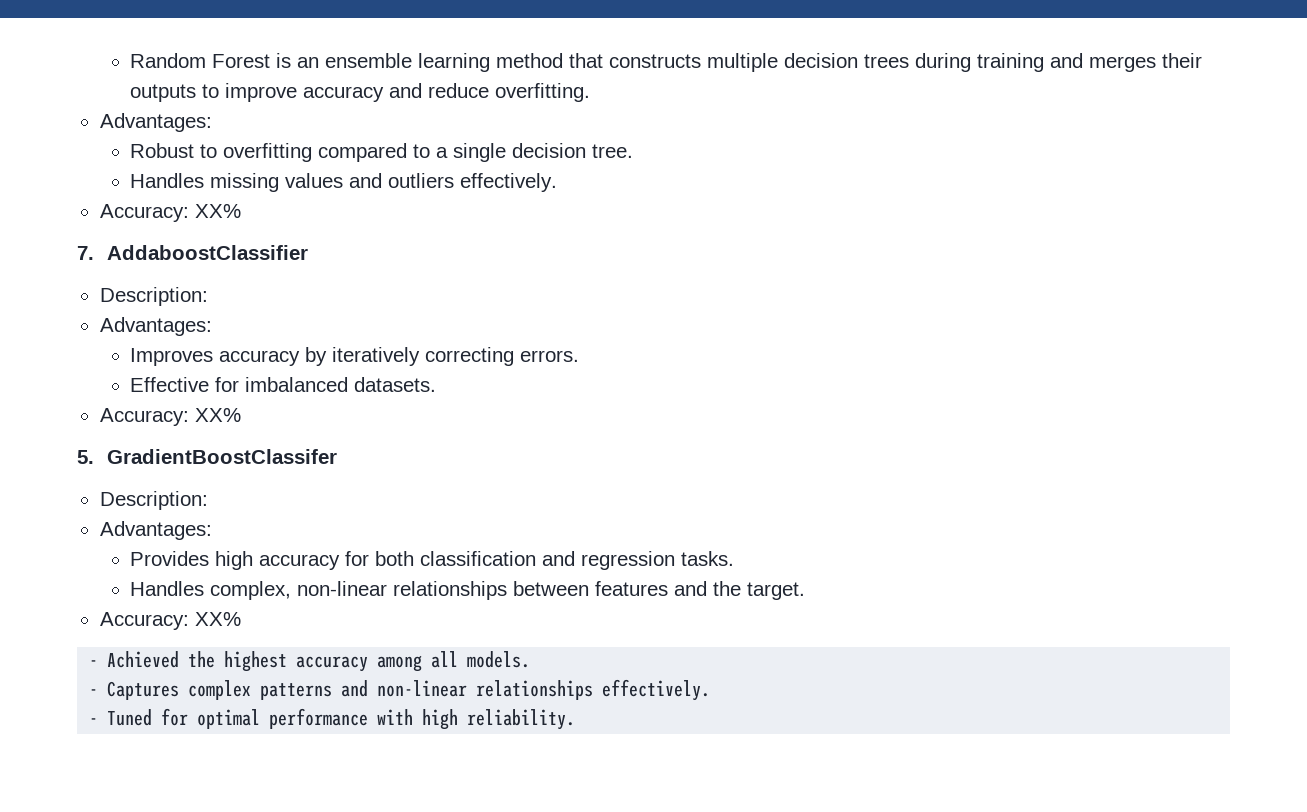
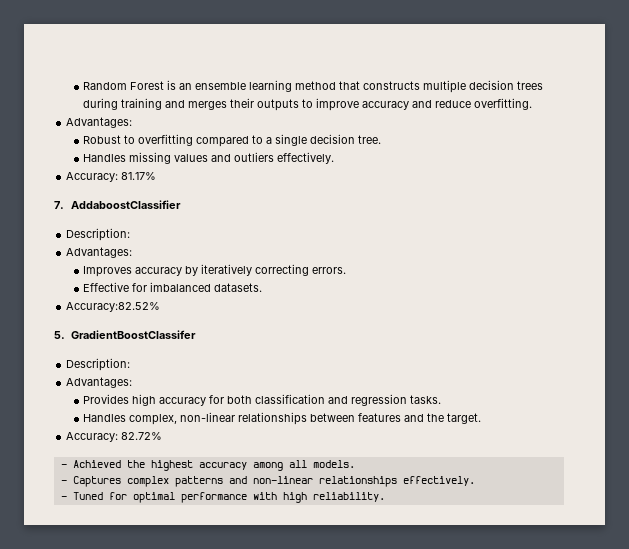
  Handles missing values and outliers effectively.
- Accuracy: XX%
+ Accuracy: 81.17%
  Effective for imbalanced datasets.
- Accuracy: XX%
+ Accuracy:82.52%
  Handles complex, non-linear relationships between features and the target.
- Accuracy: XX%
+ Accuracy: 82.72%

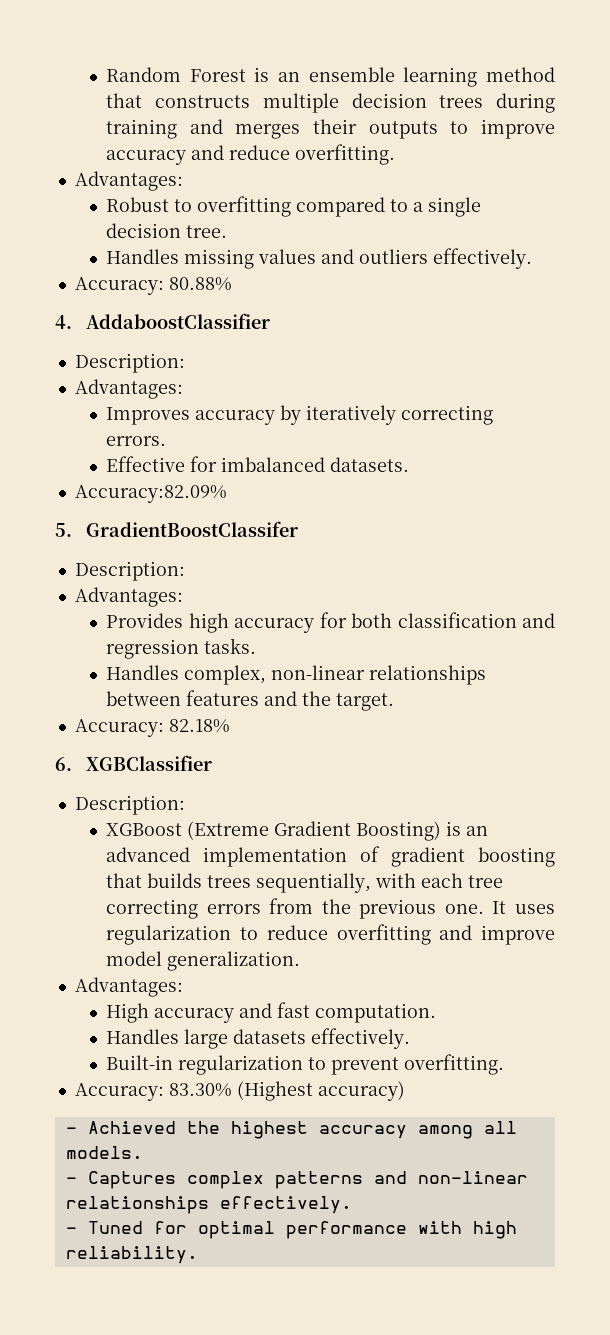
- Accuracy: 81.17%
- 7. AddaboostClassifier
+ Accuracy: 80.88%
+ 4. AddaboostClassifier
- Accuracy:82.52%
+ Accuracy:82.09%
- Accuracy: 82.72%
+ Accuracy: 82.18%
+ 6. XGBClassifier
+ Description:
+ XGBoost (Extreme Gradient Boosting) is an advanced implementation of gradient boosting that builds trees sequentially, with each tree correcting errors from the previous one. It uses regularization to reduce overfitting and improve model generalization.
+ Advantages:
+ High accuracy and fast computation.
+ Handles large datasets effectively.
+ Built-in regularization to prevent overfitting.
+ Accuracy: 83.30% (Highest accuracy)

